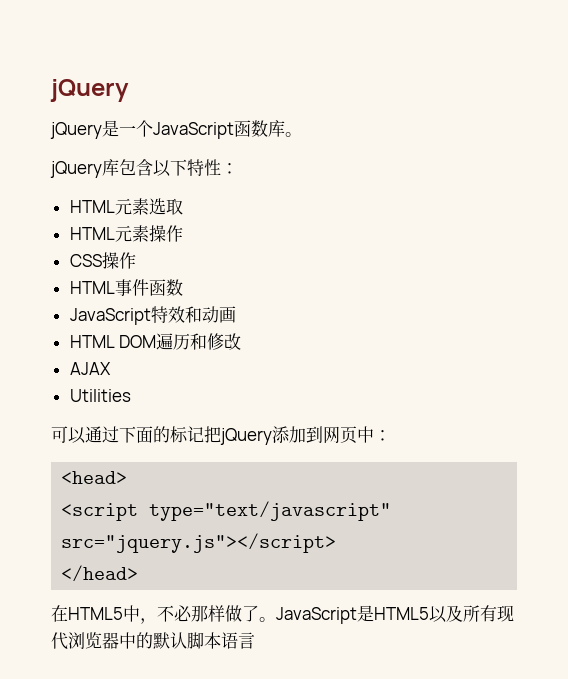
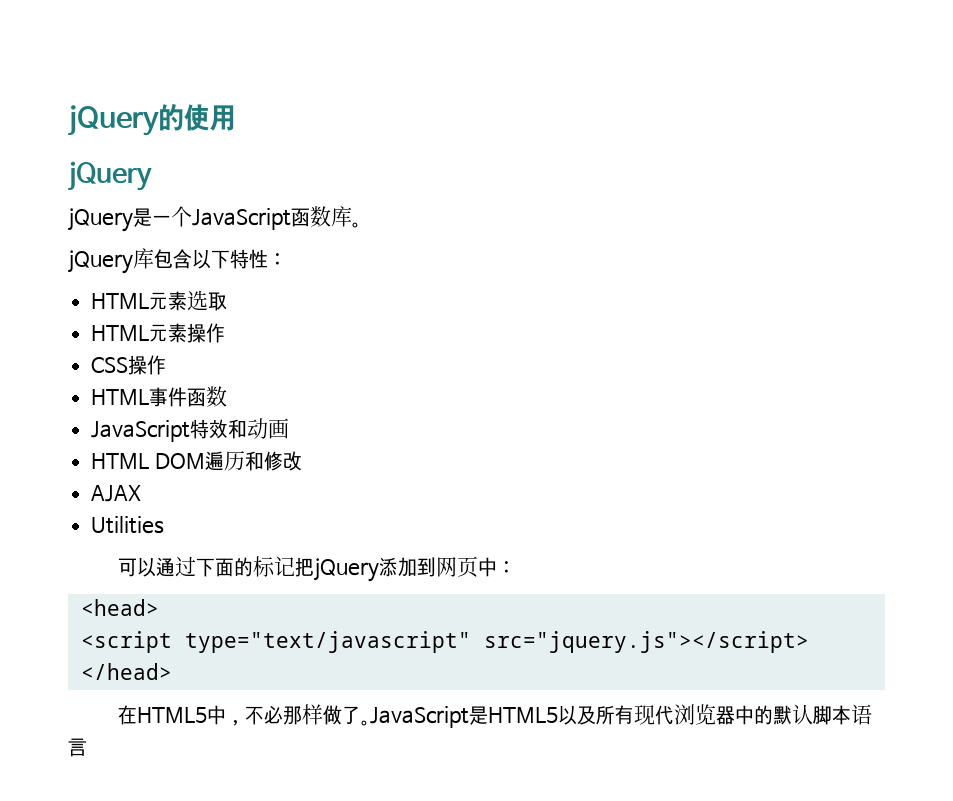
+ jQuery的使用

